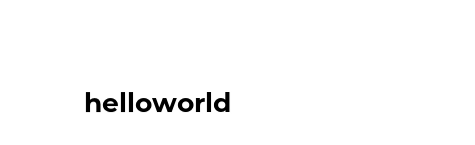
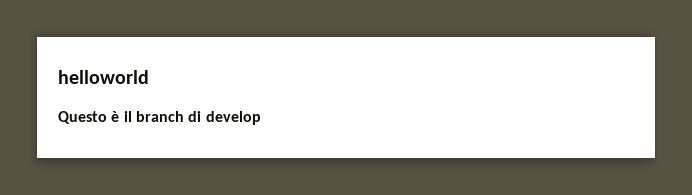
+ Questo è il branch di develop

